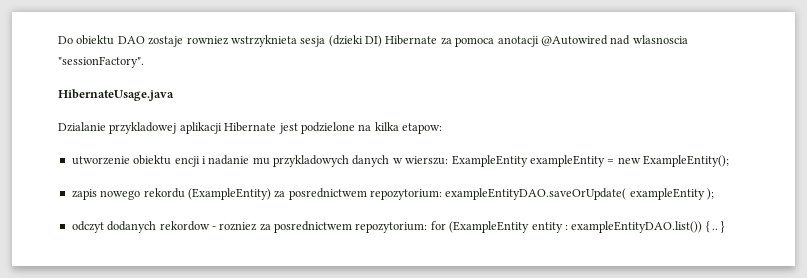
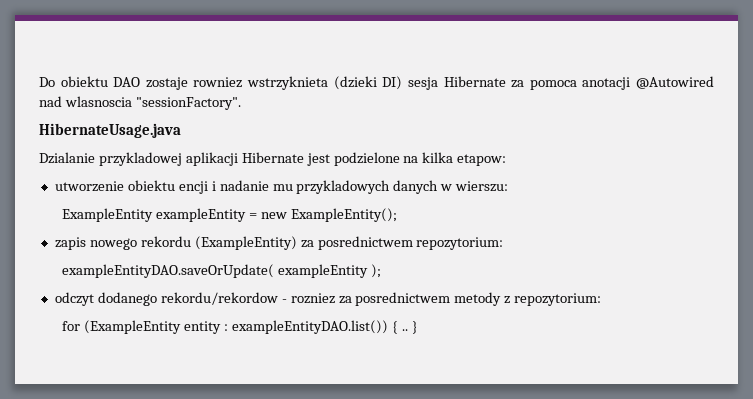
- Do obiektu DAO zostaje rowniez wstrzyknieta sesja (dzieki DI) Hibernate za pomoca anotacji @Autowired nad wlasnoscia "sessionFactory".
+ Do obiektu DAO zostaje rowniez wstrzyknieta (dzieki DI) sesja Hibernate za pomoca anotacji @Autowired nad wlasnoscia "sessionFactory".
- utworzenie obiektu encji i nadanie mu przykladowych danych w wierszu: ExampleEntity exampleEntity = new ExampleEntity();
+ utworzenie obiektu encji i nadanie mu przykladowych danych w wierszu:
+ ExampleEntity exampleEntity = new ExampleEntity();
- zapis nowego rekordu (ExampleEntity) za posrednictwem repozytorium: exampleEntityDAO.saveOrUpdate( exampleEntity );
+ zapis nowego rekordu (ExampleEntity) za posrednictwem repozytorium:
+ exampleEntityDAO.saveOrUpdate( exampleEntity );
- odczyt dodanych rekordow - rozniez za posrednictwem repozytorium: for (ExampleEntity entity : exampleEntityDAO.list()) { ..
+ odczyt dodanego rekordu/rekordow - rozniez za posrednictwem metody z repozytorium:
+ for (ExampleEntity entity : exampleEntityDAO.list()) { ..

